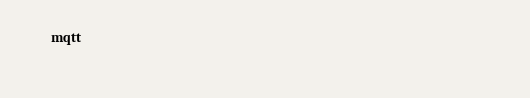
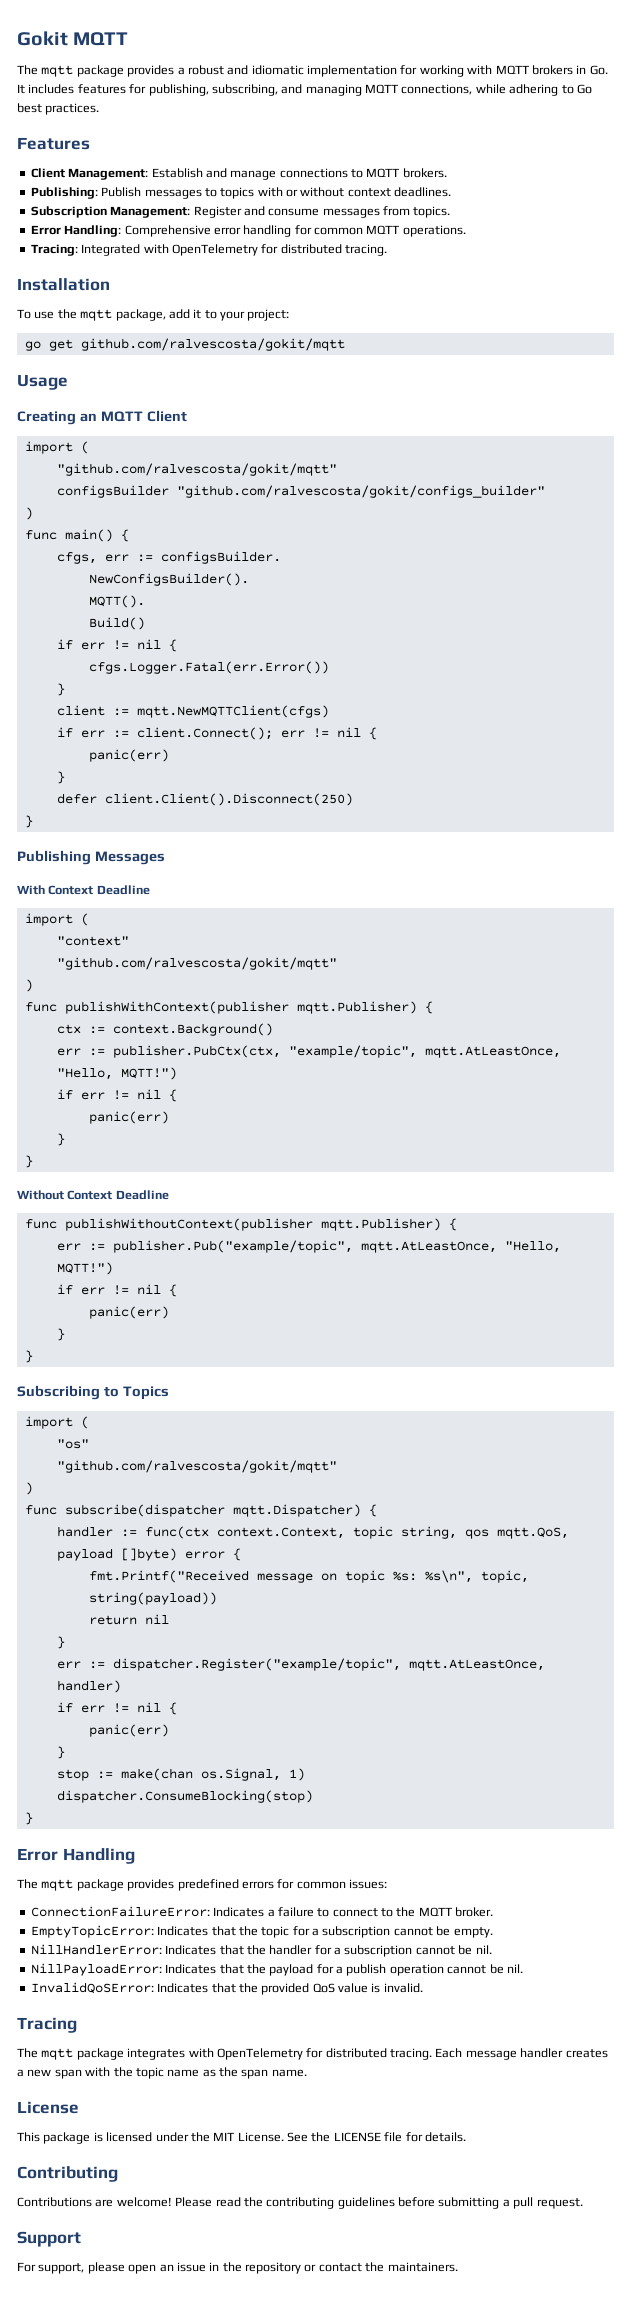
- mqtt
+ Gokit MQTT
+ The mqtt package provides a robust and idiomatic implementation for working with MQTT brokers in Go. It includes features for publishing, subscribing, and managing MQTT connections, while adhering to Go best practices.
+ Features
+ Client Management: Establish and manage connections to MQTT brokers.
+ Publishing: Publish messages to topics with or without context deadlines.
+ Subscription Management: Register and consume messages from topics.
+ Error Handling: Comprehensive error handling for common MQTT operations.
+ Tracing: Integrated with OpenTelemetry for distributed tracing.
+ Installation
+ To use the mqtt package, add it to your project:
+ go get github.com/ralvescosta/gokit/mqtt
+ Usage
+ Creating an MQTT Client
+ import (
+ "github.com/ralvescosta/gokit/mqtt"
+ configsBuilder "github.com/ralvescosta/gokit/configs_builder"
+ )
+ func main() {
+ cfgs, err := configsBuilder.
+ NewConfigsBuilder().
+ MQTT().
+ Build()
+ if err != nil {
+ cfgs.Logger.Fatal(err.Error())
+ }
+ client := mqtt.NewMQTTClient(cfgs)
+ if err := client.Connect(); err != nil {
+ panic(err)
+ }
+ defer client.Client().Disconnect(250)
+ }
+ Publishing Messages
+ With Context Deadline
+ import (
+ "context"
+ "github.com/ralvescosta/gokit/mqtt"
+ )
+ func publishWithContext(publisher mqtt.Publisher) {
+ ctx := context.Background()
+ err := publisher.PubCtx(ctx, "example/topic", mqtt.AtLeastOnce, "Hello, MQTT!")
+ if err != nil {
+ panic(err)
+ }
+ }
+ Without Context Deadline
+ func publishWithoutContext(publisher mqtt.Publisher) {
+ err := publisher.Pub("example/topic", mqtt.AtLeastOnce, "Hello, MQTT!")
+ if err != nil {
+ panic(err)
+ }
+ }
+ Subscribing to Topics
+ import (
+ "os"
+ "github.com/ralvescosta/gokit/mqtt"
+ )
+ func subscribe(dispatcher mqtt.Dispatcher) {
+ handler := func(ctx context.Context, topic string, qos mqtt.QoS, payload []byte) error {
+ fmt.Printf("Received message on topic %s: %s\n", topic, string(payload))
+ return nil
+ }
+ err := dispatcher.Register("example/topic", mqtt.AtLeastOnce, handler)
+ if err != nil {
+ panic(err)
+ }
+ stop := make(chan os.Signal, 1)
+ dispatcher.ConsumeBlocking(stop)
+ }
+ Error Handling
+ The mqtt package provides predefined errors for common issues:
+ ConnectionFailureError: Indicates a failure to connect to the MQTT broker.
+ EmptyTopicError: Indicates that the topic for a subscription cannot be empty.
+ NillHandlerError: Indicates that the handler for a subscription cannot be nil.
+ NillPayloadError: Indicates that the payload for a publish operation cannot be nil.
+ InvalidQoSError: Indicates that the provided QoS value is invalid.
+ Tracing
+ The mqtt package integrates with OpenTelemetry for distributed tracing. Each message handler creates a new span with the topic name as the span name.
+ License
+ This package is licensed under the MIT License. See the LICENSE file for details.
+ Contributing
+ Contributions are welcome! Please read the contributing guidelines before submitting a pull request.
+ Support
+ For support, please open an issue in the repository or contact the maintainers.

